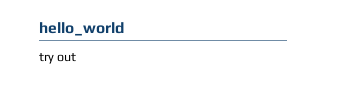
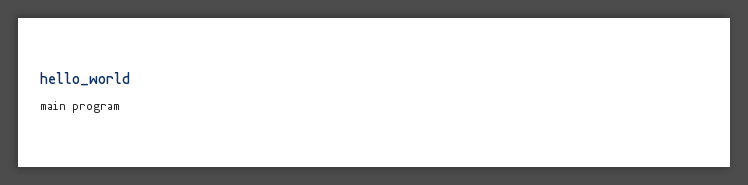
- try out
+ main program

